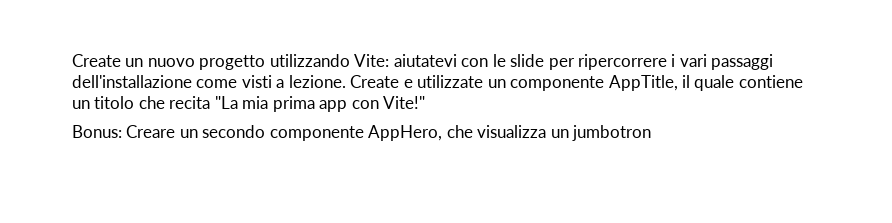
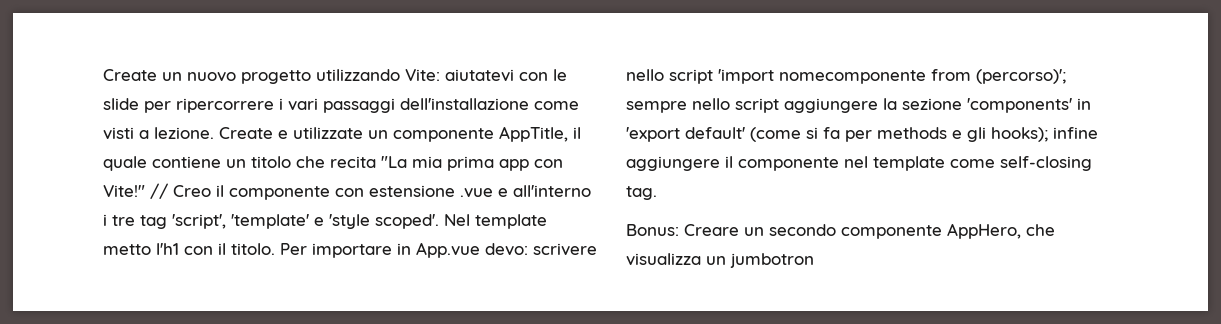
+ // Creo il componente con estensione .vue e all'interno i tre tag 'script', 'template' e 'style scoped'. Nel template metto l'h1 con il titolo. Per importare in App.vue devo: scrivere nello script 'import nomecomponente from (percorso)'; sempre nello script aggiungere la sezione 'components' in 'export default' (come si fa per methods e gli hooks); infine aggiungere il componente nel template come self-closing tag.

